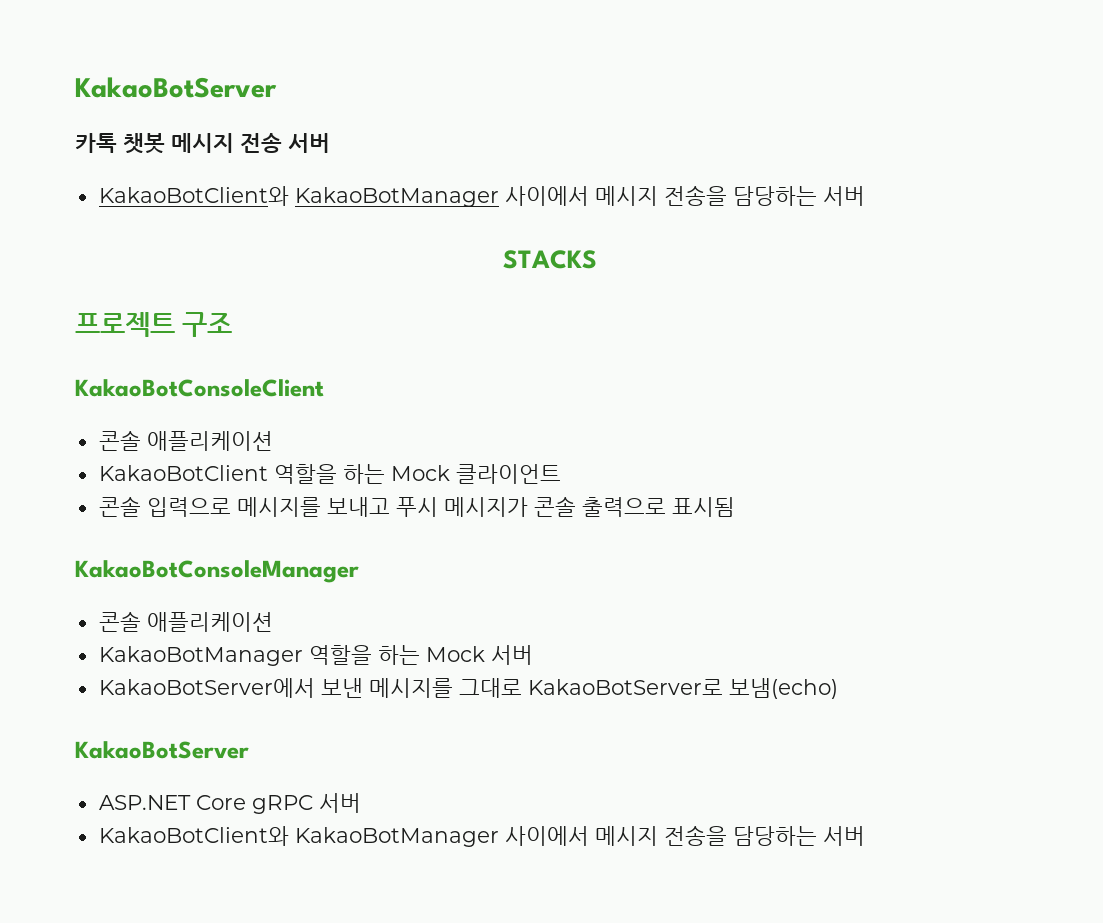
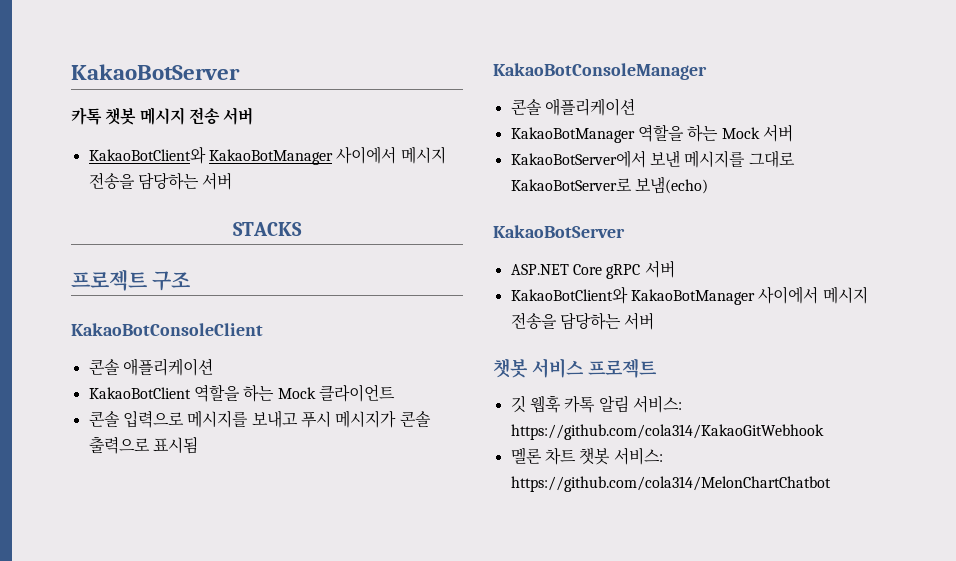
+ 챗봇 서비스 프로젝트
+ 깃 웹훅 카톡 알림 서비스: https://github.com/cola314/KakaoGitWebhook
+ 멜론 차트 챗봇 서비스: https://github.com/cola314/MelonChartChatbot

